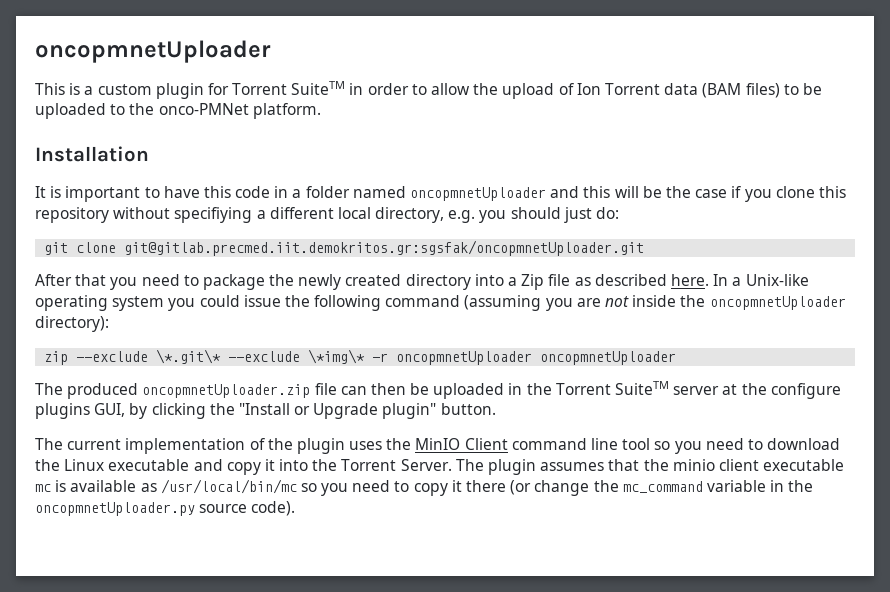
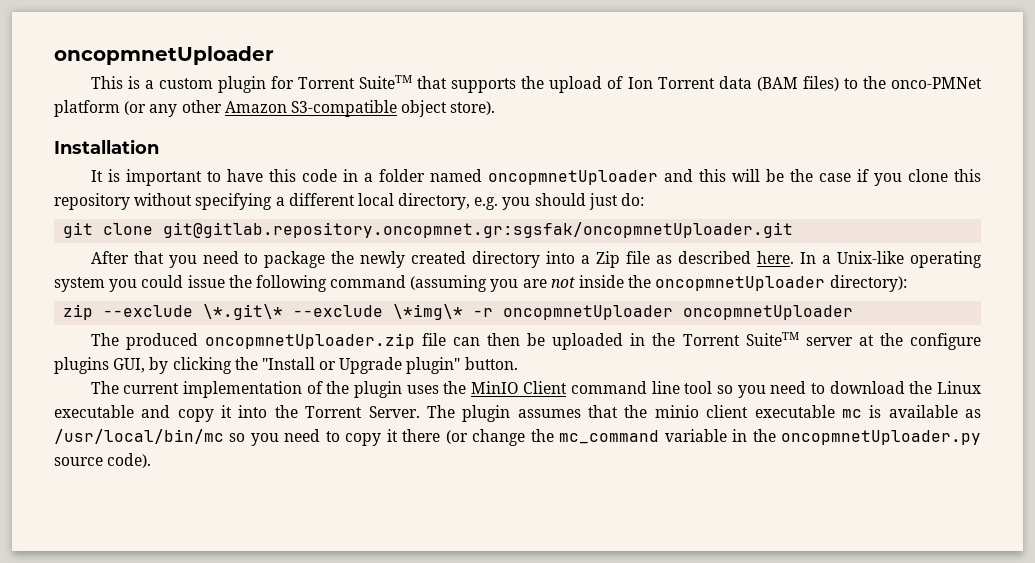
- This is a custom plugin for Torrent SuiteTM in order to allow the upload of Ion Torrent data (BAM files) to be uploaded to the onco-PMNet platform.
+ This is a custom plugin for Torrent SuiteTM that supports the upload of Ion Torrent data (BAM files) to the onco-PMNet platform (or any other Amazon S3-compatible object store).
- It is important to have this code in a folder named oncopmnetUploader and this will be the case if you clone this repository without specifiying a different local directory, e.g. you should just do:
+ It is important to have this code in a folder named oncopmnetUploader and this will be the case if you clone this repository without specifying a different local directory, e.g. you should just do:
- git clone git@gitlab.precmed.iit.demokritos.gr:sgsfak/oncopmnetUploader.git
+ git clone git@gitlab.repository.oncopmnet.gr:sgsfak/oncopmnetUploader.git

